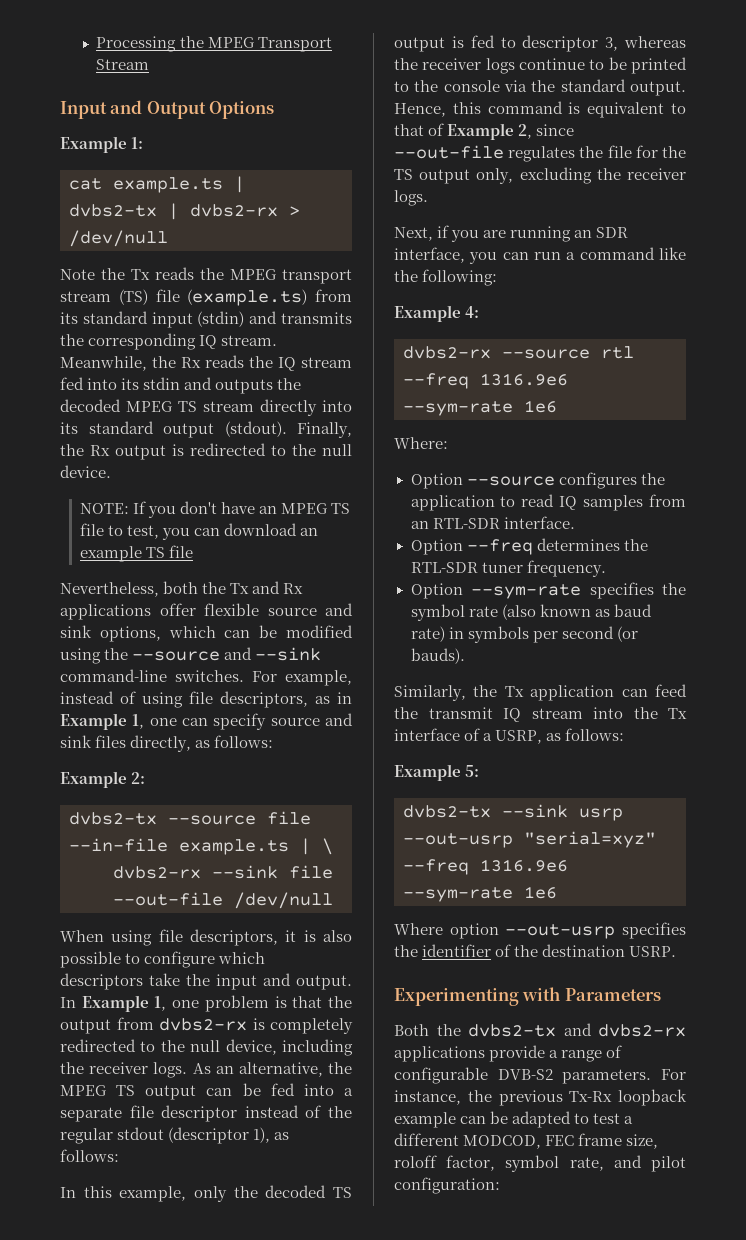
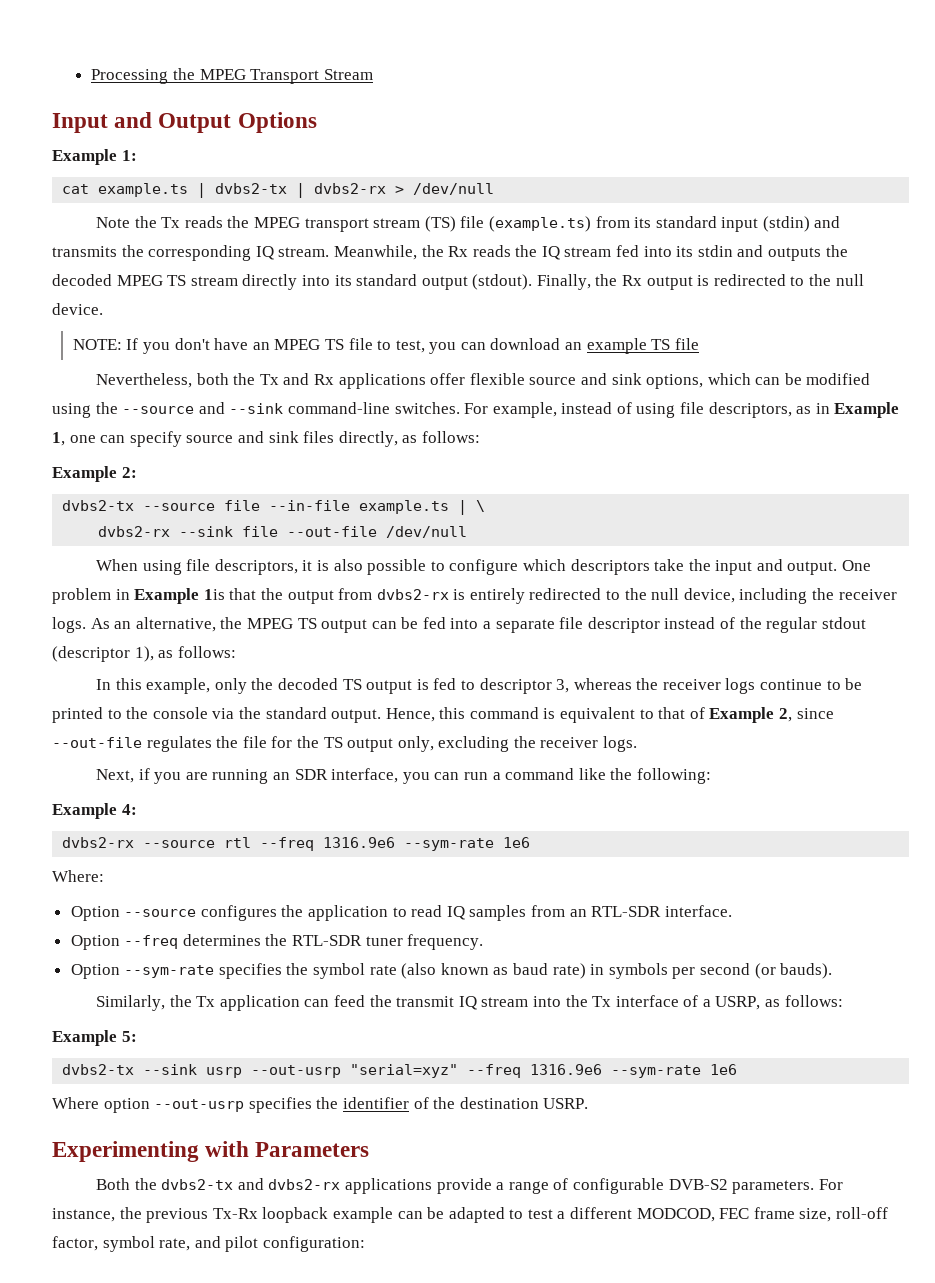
- In Example 1, one problem is that the output from dvbs2-rx is completely redirected to the null device, including the receiver logs.
+ One problem in Example 1is that the output from dvbs2-rx is entirely redirected to the null device, including the receiver logs.
- For instance, the previous Tx-Rx loopback example can be adapted to test a different MODCOD, FEC frame size, roloff factor, symbol rate, and pilot configuration:
+ For instance, the previous Tx-Rx loopback example can be adapted to test a different MODCOD, FEC frame size, roll-off factor, symbol rate, and pilot configuration:

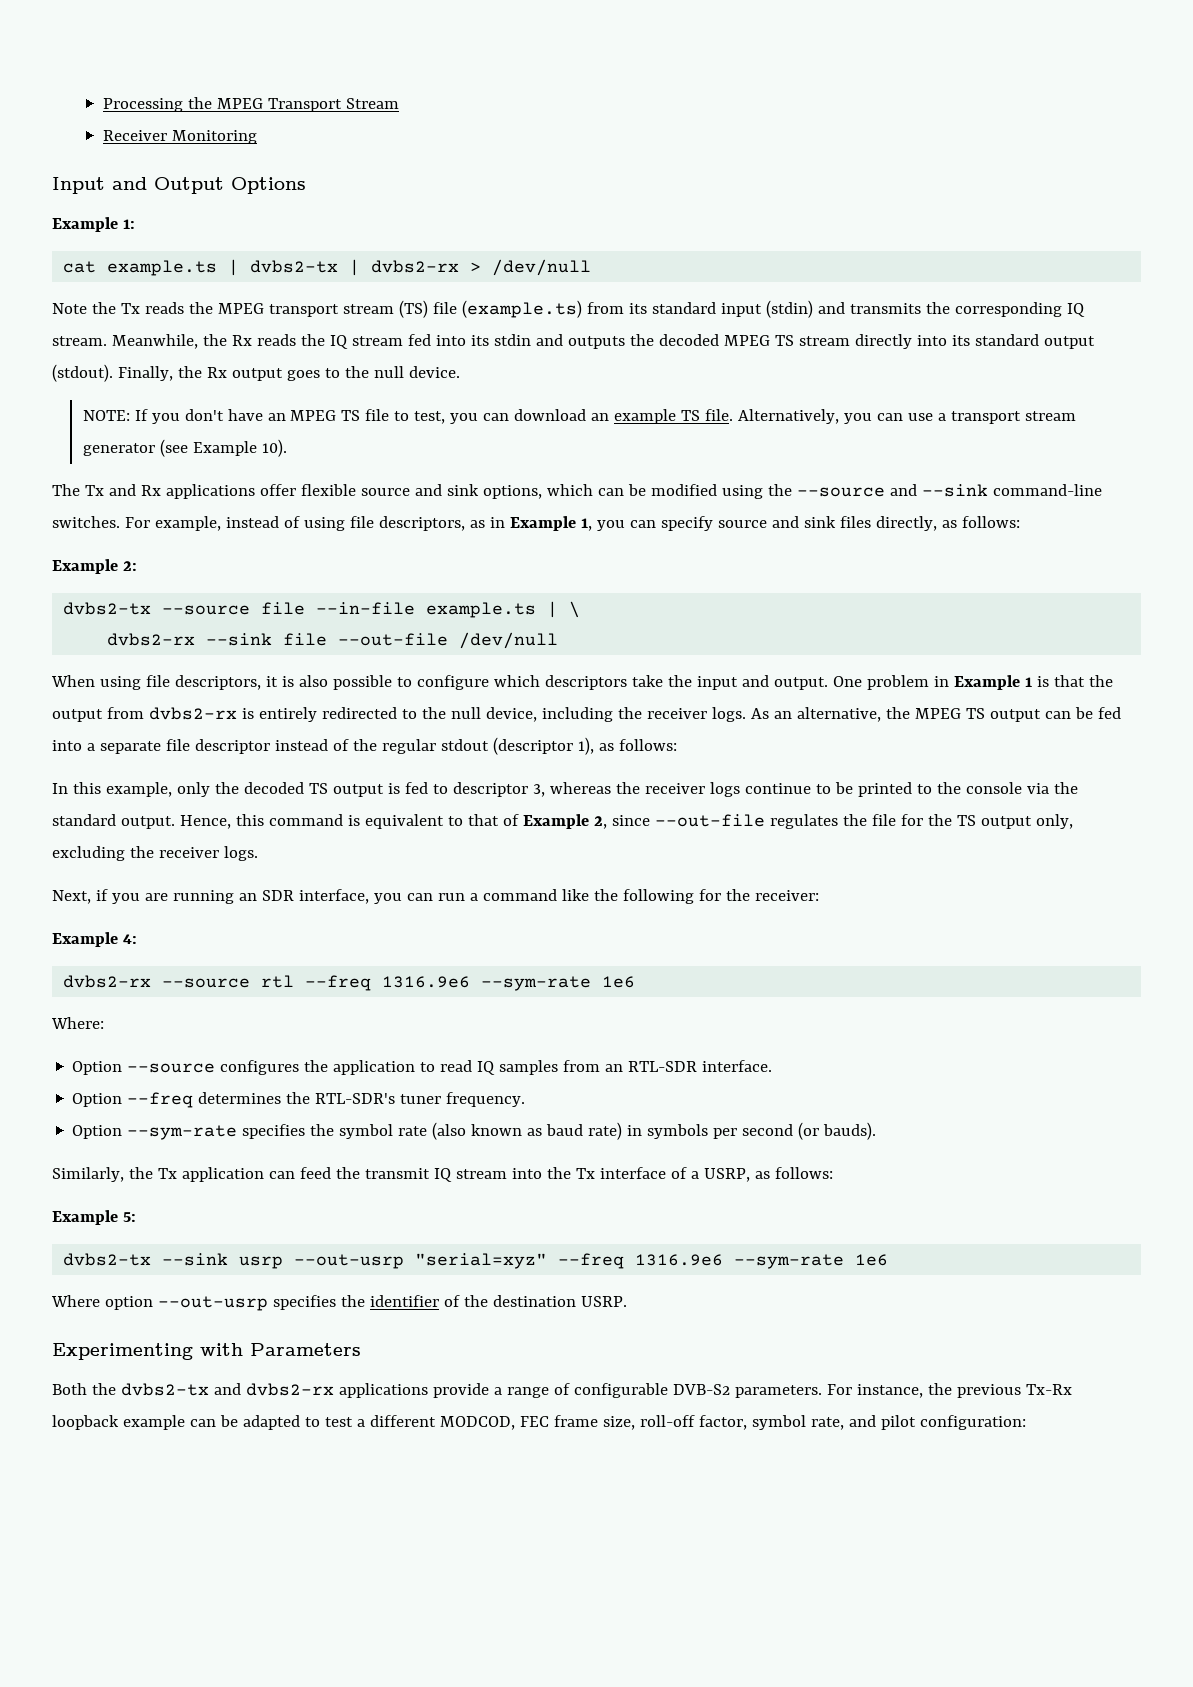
+ Receiver Monitoring
- Finally, the Rx output is redirected to the null device.
+ Finally, the Rx output goes to the null device.
- NOTE: If you don't have an MPEG TS file to test, you can download an example TS file
- Nevertheless, both the Tx and Rx applications offer flexible source and sink options, which can be modified using the --source and --sink command-line switches.
+ NOTE: If you don't have an MPEG TS file to test, you can download an example TS file. Alternatively, you can use a transport stream generator (see Example 10).
+ The Tx and Rx applications offer flexible source and sink options, which can be modified using the --source and --sink command-line switches.
- For example, instead of using file descriptors, as in Example 1, one can specify source and sink files directly, as follows:
+ For example, instead of using file descriptors, as in Example 1, you can specify source and sink files directly, as follows:
- One problem in Example 1is that the output from dvbs2-rx is entirely redirected to the null device, including the receiver logs.
+ One problem in Example 1 is that the output from dvbs2-rx is entirely redirected to the null device, including the receiver logs.
- Next, if you are running an SDR interface, you can run a command like the following:
+ Next, if you are running an SDR interface, you can run a command like the following for the receiver:
- Option --freq determines the RTL-SDR tuner frequency.
+ Option --freq determines the RTL-SDR's tuner frequency.

